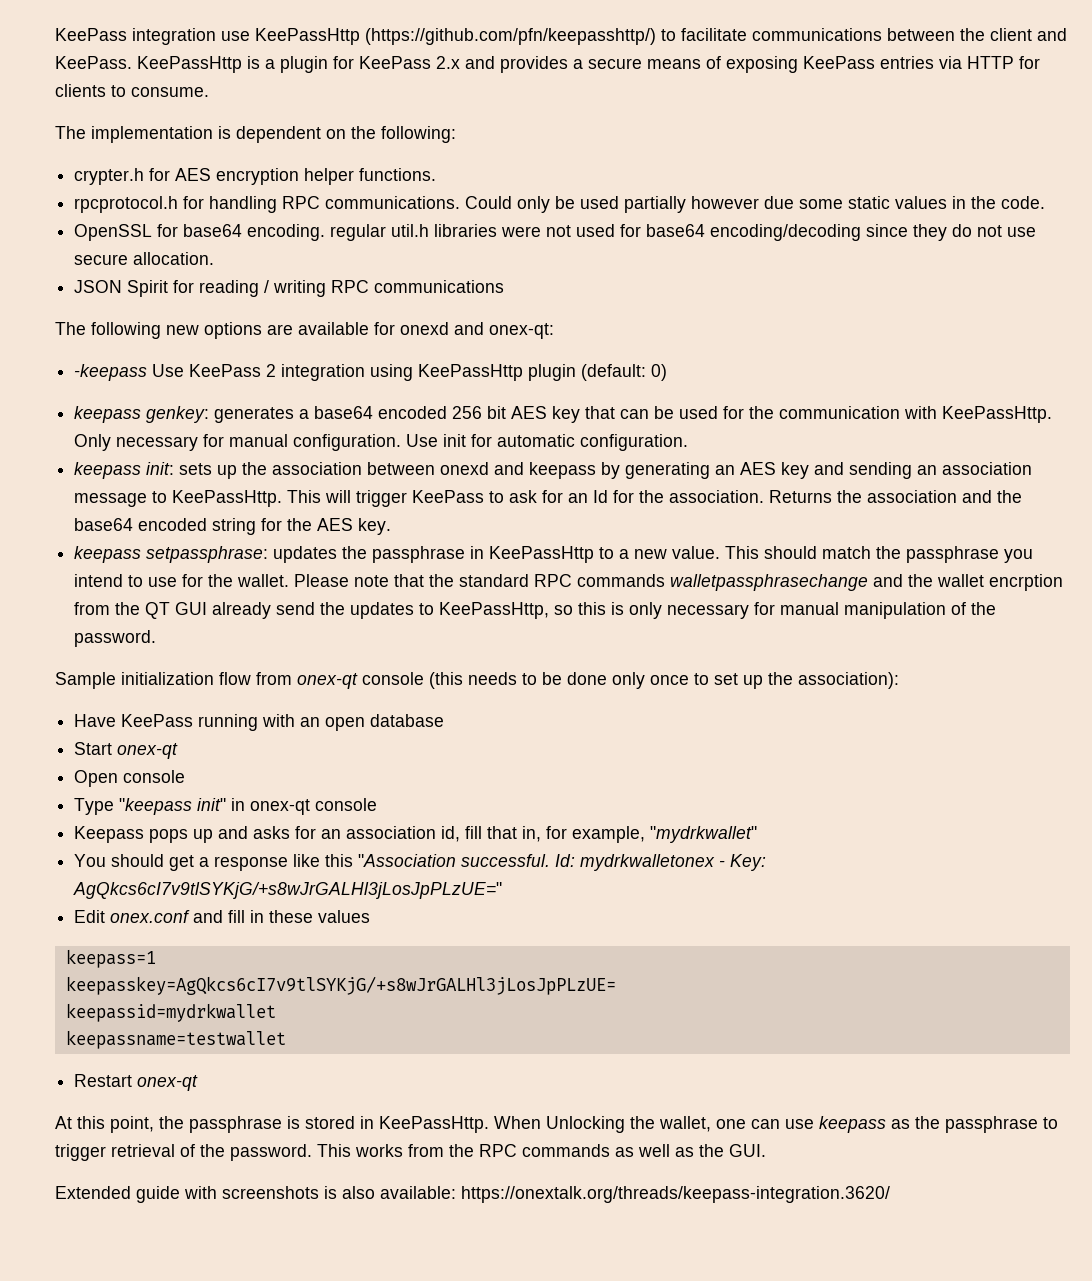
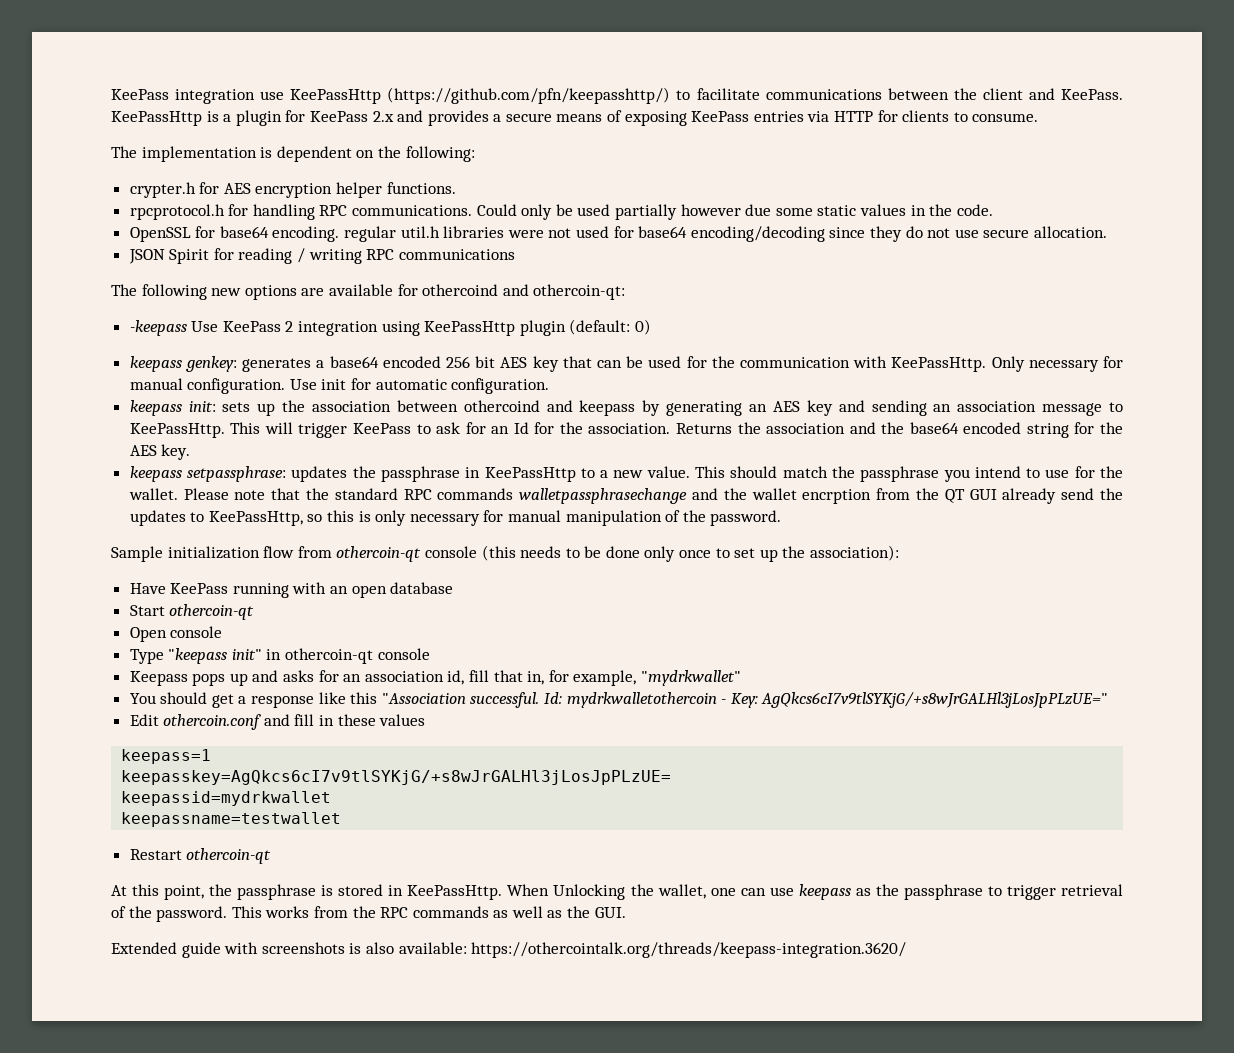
- The following new options are available for onexd and onex-qt:
+ The following new options are available for othercoind and othercoin-qt:
- keepass init: sets up the association between onexd and keepass by generating an AES key and sending an association message to KeePassHttp.
+ keepass init: sets up the association between othercoind and keepass by generating an AES key and sending an association message to KeePassHttp.
- Sample initialization flow from onex-qt console (this needs to be done only once to set up the association):
+ Sample initialization flow from othercoin-qt console (this needs to be done only once to set up the association):
- Start onex-qt
+ Start othercoin-qt
- Type "keepass init" in onex-qt console
+ Type "keepass init" in othercoin-qt console
- Id: mydrkwalletonex - Key: AgQkcs6cI7v9tlSYKjG/+s8wJrGALHl3jLosJpPLzUE="
+ Id: mydrkwalletothercoin - Key: AgQkcs6cI7v9tlSYKjG/+s8wJrGALHl3jLosJpPLzUE="
- Edit onex.conf and fill in these values
+ Edit othercoin.conf and fill in these values
- Restart onex-qt
+ Restart othercoin-qt
- Extended guide with screenshots is also available: https://onextalk.org/threads/keepass-integration.3620/
+ Extended guide with screenshots is also available: https://othercointalk.org/threads/keepass-integration.3620/

